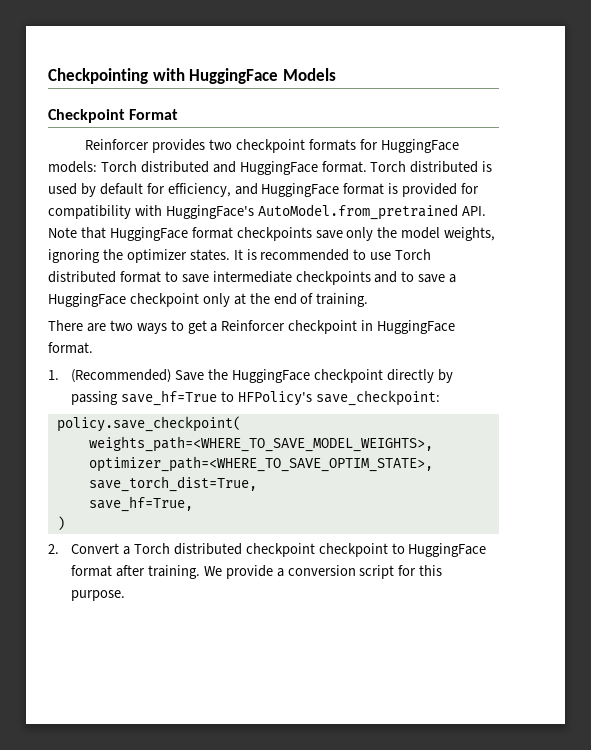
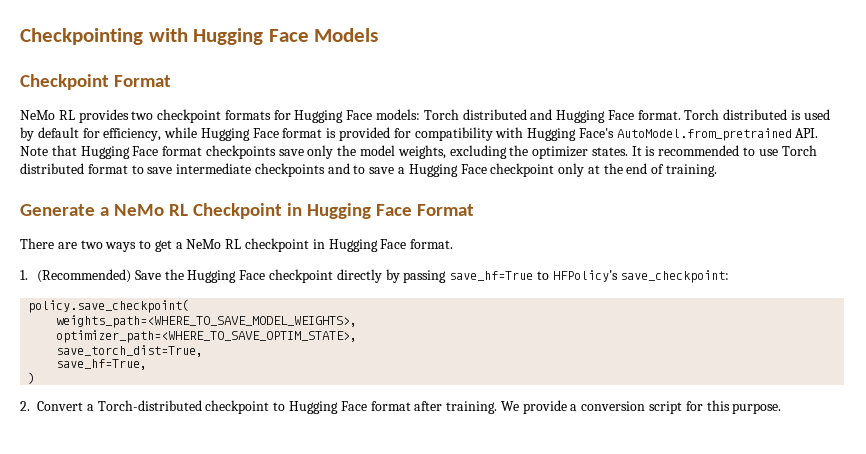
- Checkpointing with HuggingFace Models
+ Checkpointing with Hugging Face Models
- Reinforcer provides two checkpoint formats for HuggingFace models: Torch distributed and HuggingFace format.
+ NeMo RL provides two checkpoint formats for Hugging Face models: Torch distributed and Hugging Face format.
- Torch distributed is used by default for efficiency, and HuggingFace format is provided for compatibility with HuggingFace's AutoModel.from_pretrained API. Note that HuggingFace format checkpoints save only the model weights, ignoring the optimizer states.
+ Torch distributed is used by default for efficiency, while Hugging Face format is provided for compatibility with Hugging Face's AutoModel.from_pretrained API. Note that Hugging Face format checkpoints save only the model weights, excluding the optimizer states.
- It is recommended to use Torch distributed format to save intermediate checkpoints and to save a HuggingFace checkpoint only at the end of training.
+ It is recommended to use Torch distributed format to save intermediate checkpoints and to save a Hugging Face checkpoint only at the end of training.
+ Generate a NeMo RL Checkpoint in Hugging Face Format
- There are two ways to get a Reinforcer checkpoint in HuggingFace format.
+ There are two ways to get a NeMo RL checkpoint in Hugging Face format.
- 1. (Recommended) Save the HuggingFace checkpoint directly by passing save_hf=True to HFPolicy's save_checkpoint:
+ 1. (Recommended) Save the Hugging Face checkpoint directly by passing save_hf=True to HFPolicy's save_checkpoint:
- 2. Convert a Torch distributed checkpoint checkpoint to HuggingFace format after training.
+ 2. Convert a Torch-distributed checkpoint to Hugging Face format after training.

